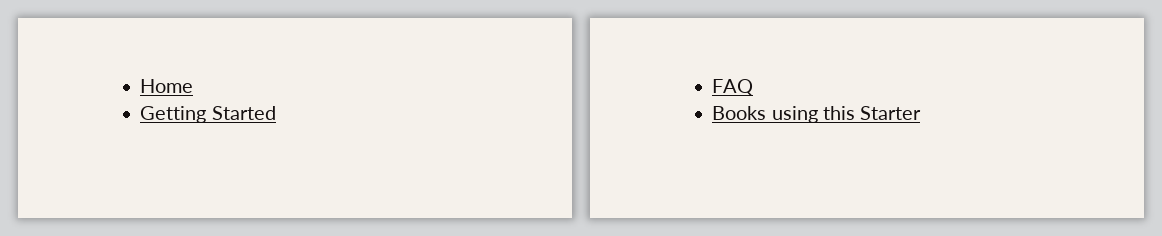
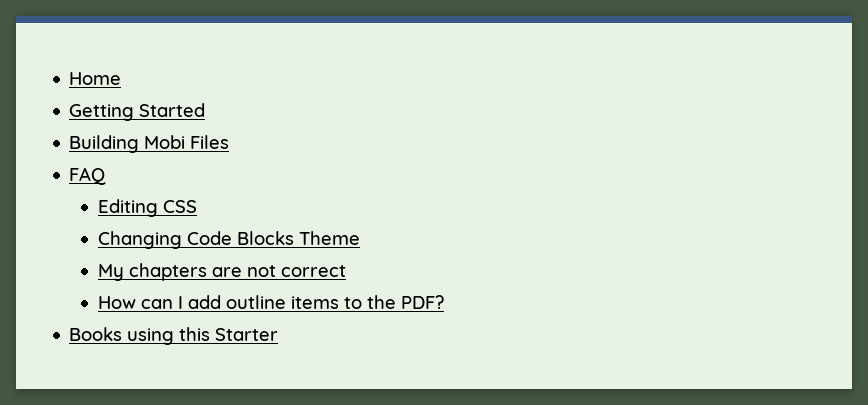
+ Building Mobi Files
  FAQ
+ Editing CSS
+ Changing Code Blocks Theme
+ My chapters are not correct
+ How can I add outline items to the PDF?

